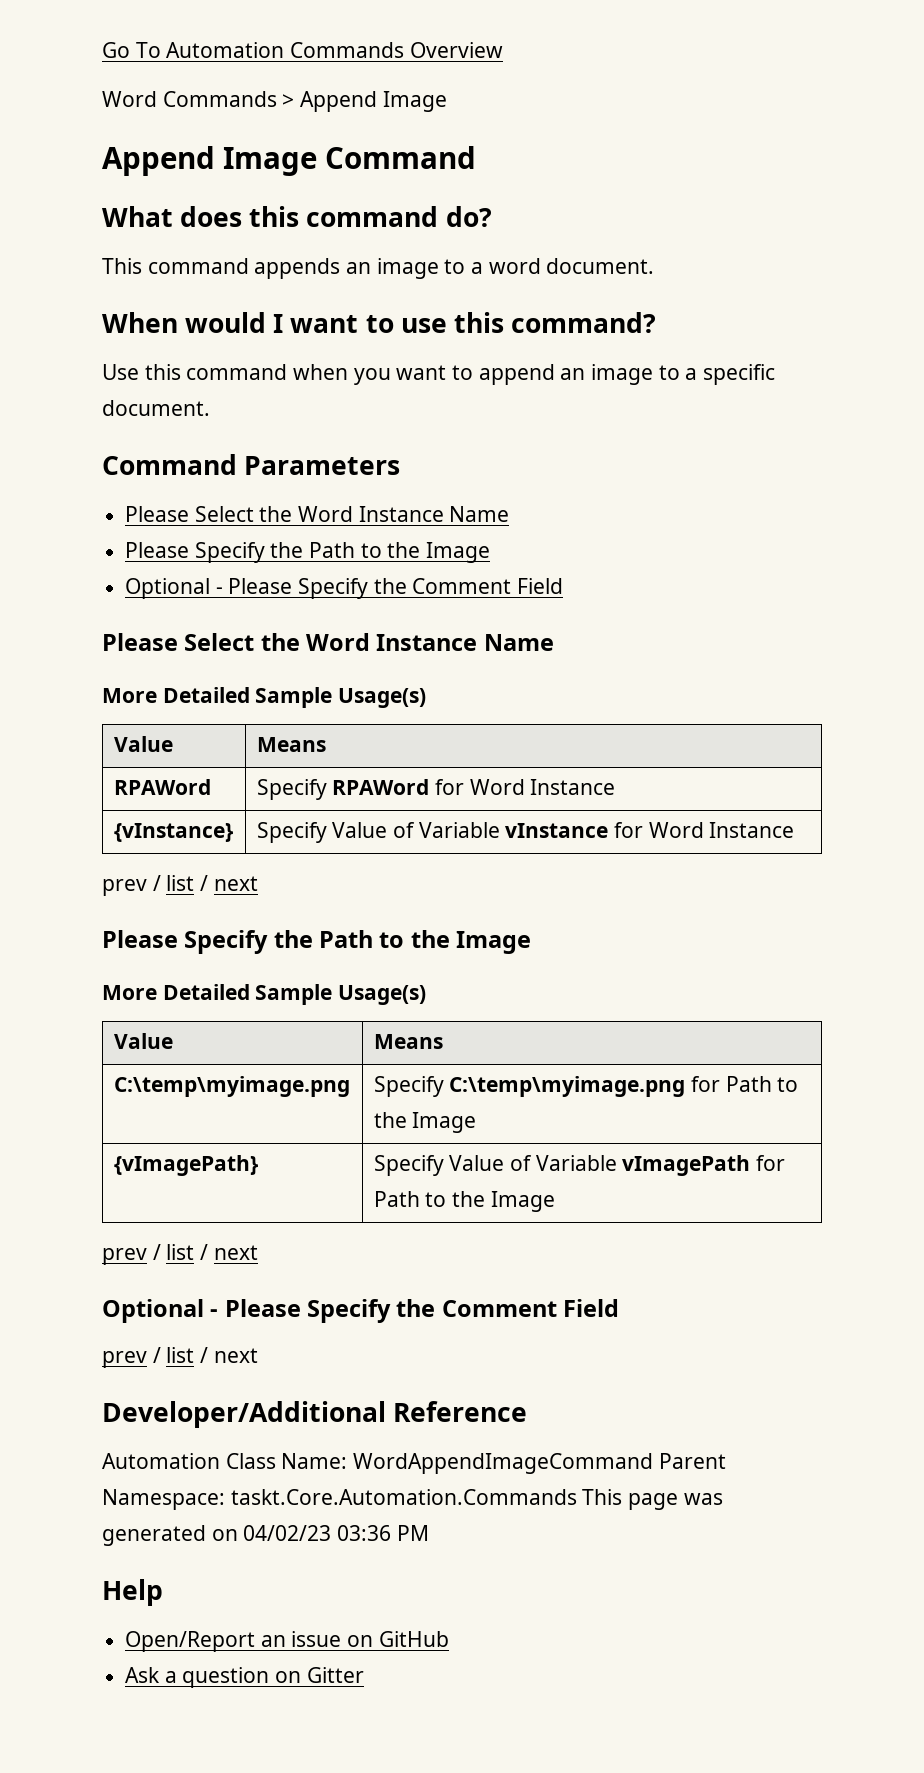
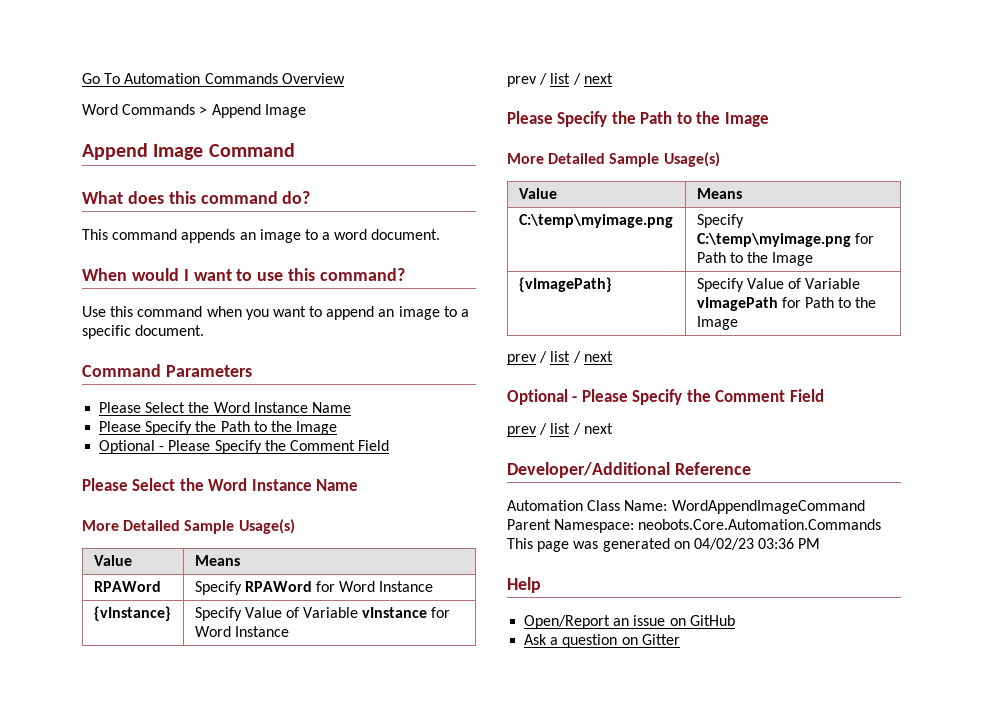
- Automation Class Name: WordAppendImageCommand Parent Namespace: taskt.Core.Automation.Commands This page was generated on 04/02/23 03:36 PM
+ Automation Class Name: WordAppendImageCommand Parent Namespace: neobots.Core.Automation.Commands This page was generated on 04/02/23 03:36 PM

